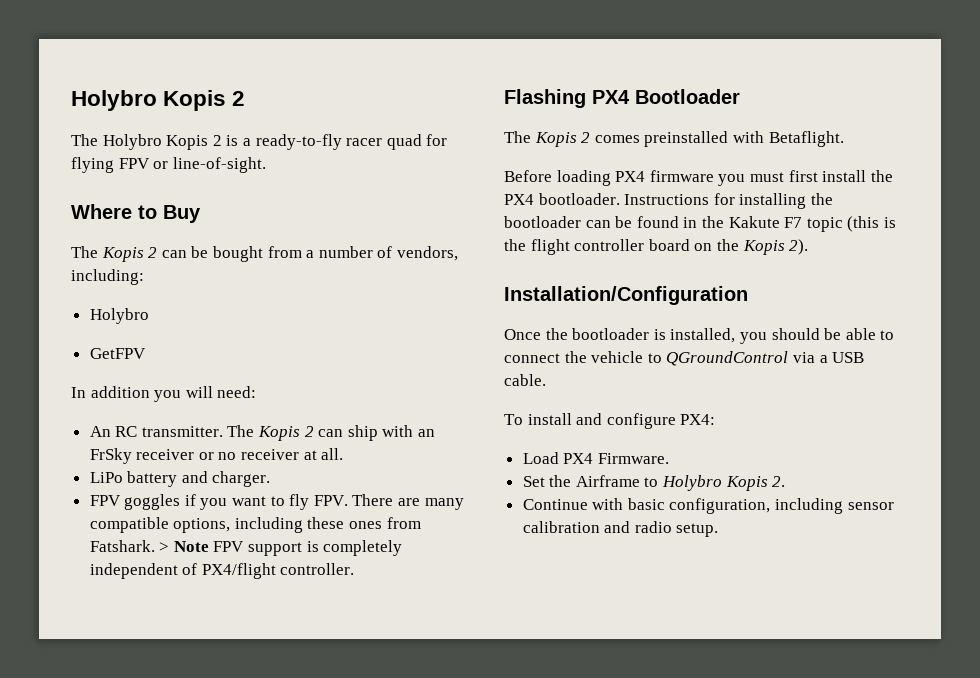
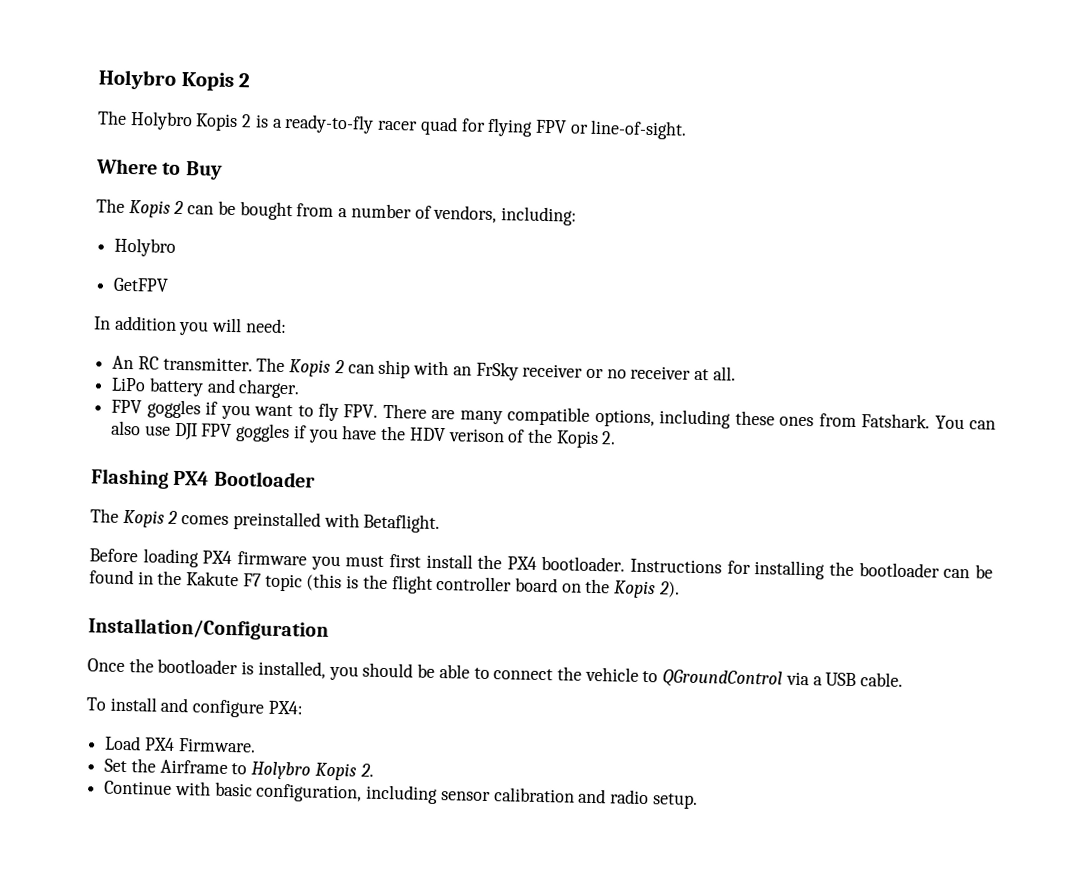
- > Note FPV support is completely independent of PX4/flight controller.
+ You can also use DJI FPV goggles if you have the HDV verison of the Kopis 2.

